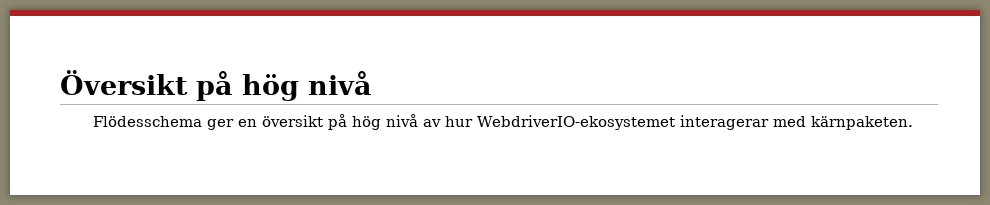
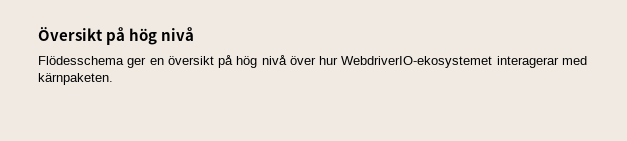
- Flödesschema ger en översikt på hög nivå av hur WebdriverIO-ekosystemet interagerar med kärnpaketen.
+ Flödesschema ger en översikt på hög nivå över hur WebdriverIO-ekosystemet interagerar med kärnpaketen.

